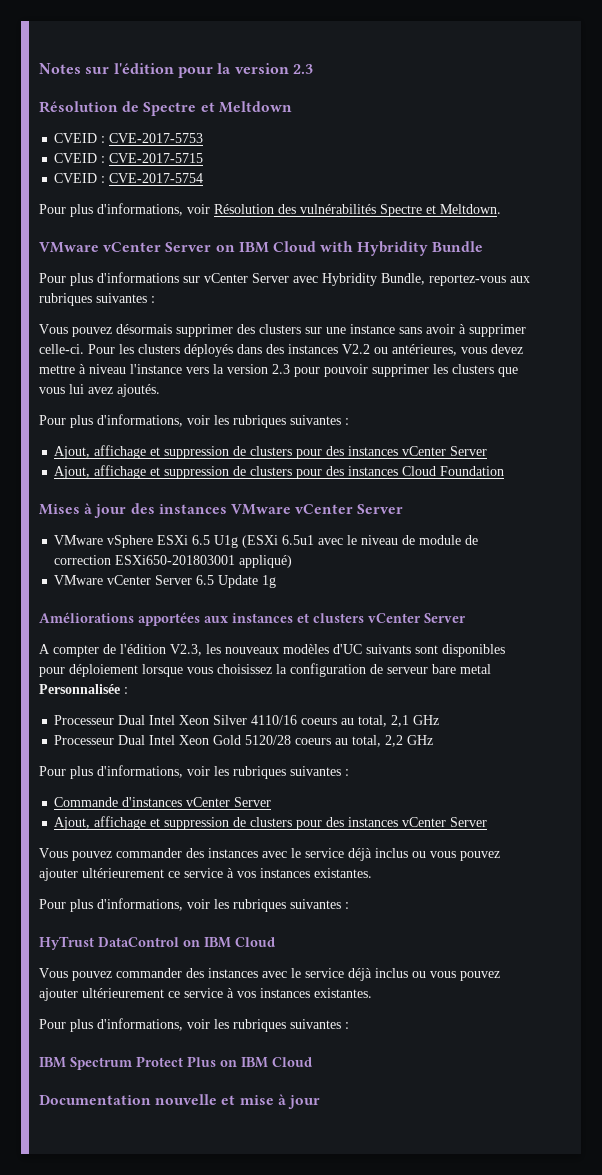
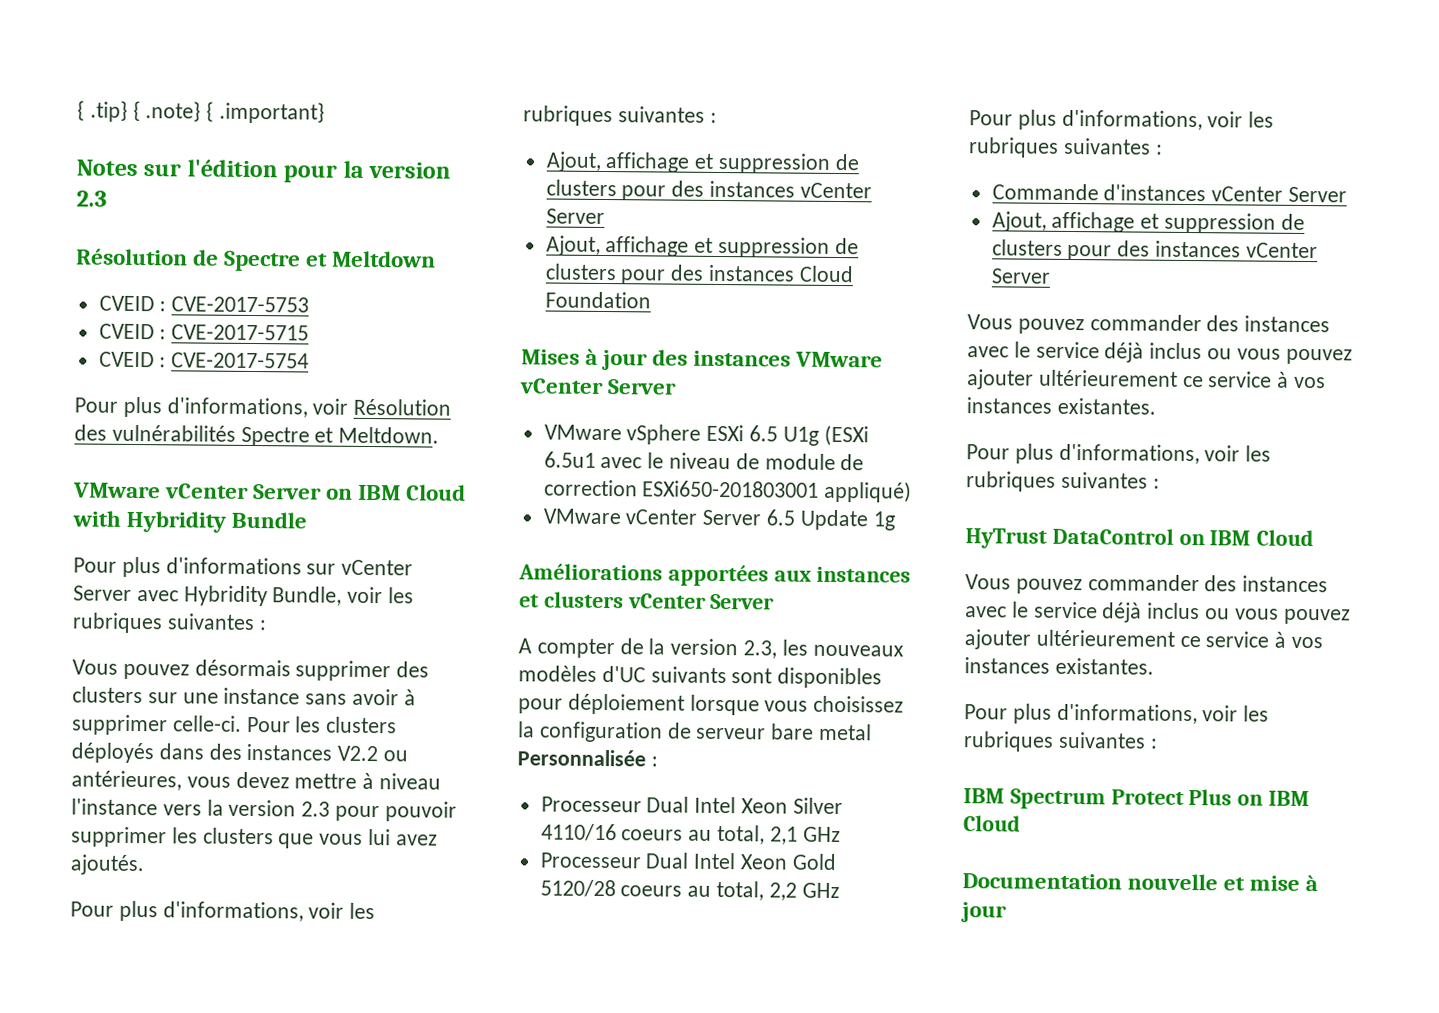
+ { .tip} { .note} { .important}
- Pour plus d'informations sur vCenter Server avec Hybridity Bundle, reportez-vous aux rubriques suivantes :
+ Pour plus d'informations sur vCenter Server avec Hybridity Bundle, voir les rubriques suivantes :
- A compter de l'édition V2.3, les nouveaux modèles d'UC suivants sont disponibles pour déploiement lorsque vous choisissez la configuration de serveur bare metal Personnalisée :
+ A compter de la version 2.3, les nouveaux modèles d'UC suivants sont disponibles pour déploiement lorsque vous choisissez la configuration de serveur bare metal Personnalisée :

